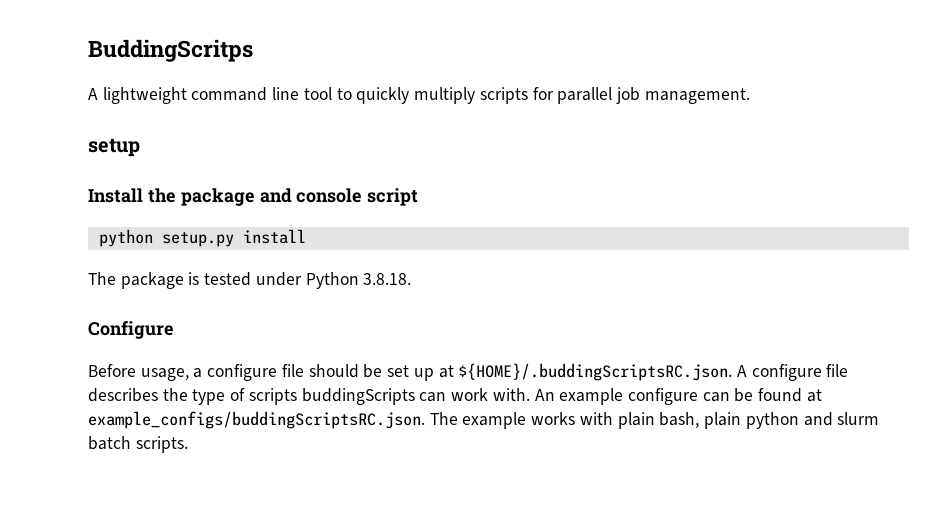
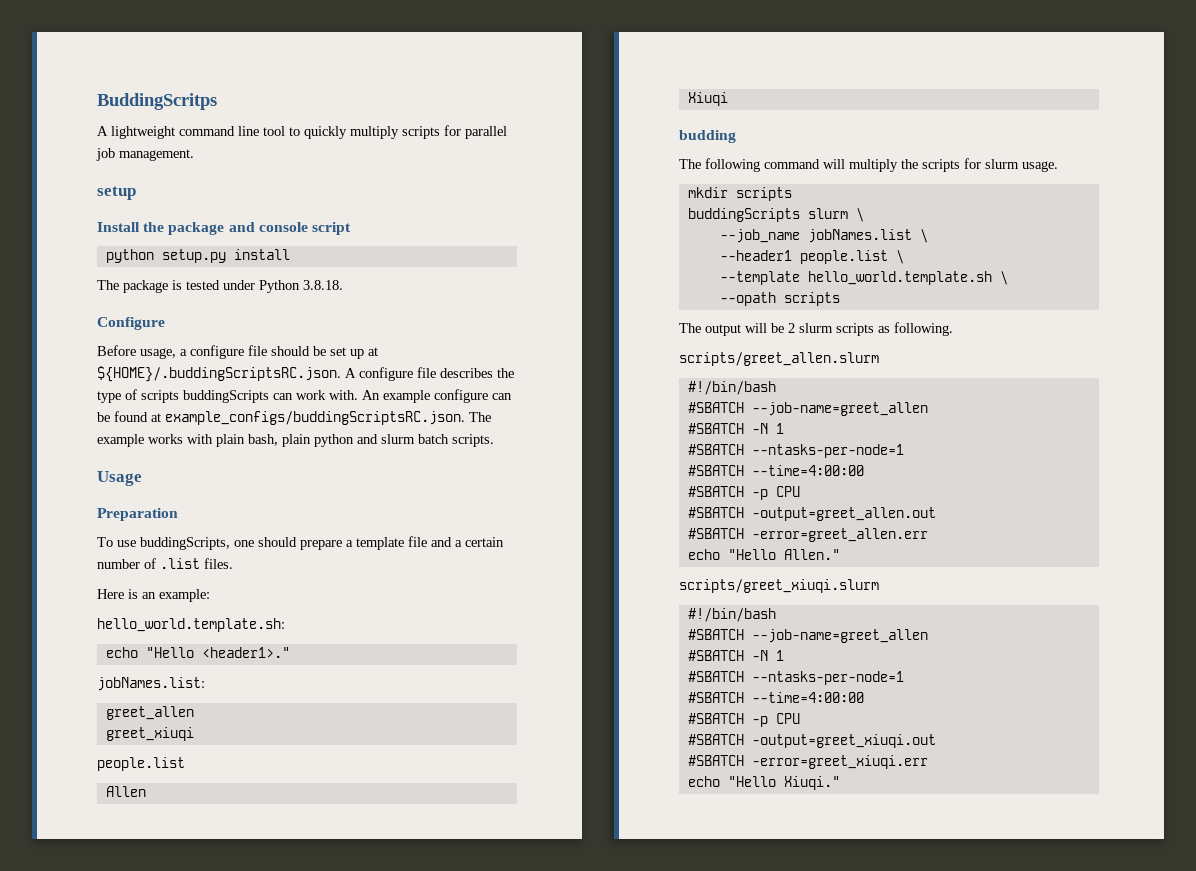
+ Usage
+ Preparation
+ To use buddingScripts, one should prepare a template file and a certain number of .list files.
+ Here is an example:
+ hello_world.template.sh:
+ echo "Hello <header1>."
+ jobNames.list:
+ greet_allen
+ greet_xiuqi
+ people.list
+ Allen
+ Xiuqi
+ budding
+ The following command will multiply the scripts for slurm usage.
+ mkdir scripts
+ buddingScripts slurm \
+ --job_name jobNames.list \
+ --header1 people.list \
+ --template hello_world.template.sh \
+ --opath scripts
+ The output will be 2 slurm scripts as following.
+ scripts/greet_allen.slurm
+ #!/bin/bash
+ #SBATCH --job-name=greet_allen
+ #SBATCH -N 1
+ #SBATCH --ntasks-per-node=1
+ #SBATCH --time=4:00:00
+ #SBATCH -p CPU
+ #SBATCH -output=greet_allen.out
+ #SBATCH -error=greet_allen.err
+ echo "Hello Allen."
+ scripts/greet_xiuqi.slurm
+ #!/bin/bash
+ #SBATCH --job-name=greet_allen
+ #SBATCH -N 1
+ #SBATCH --ntasks-per-node=1
+ #SBATCH --time=4:00:00
+ #SBATCH -p CPU
+ #SBATCH -output=greet_xiuqi.out
+ #SBATCH -error=greet_xiuqi.err
+ echo "Hello Xiuqi."

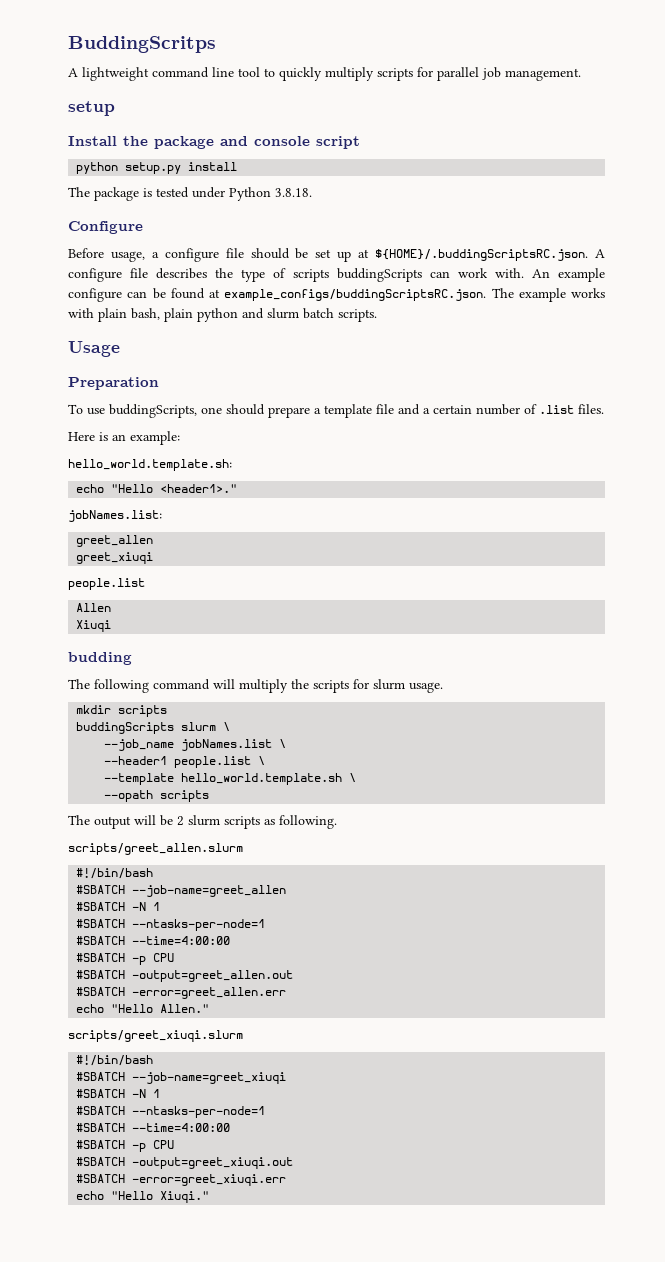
  scripts/greet_xiuqi.slurm
  #!/bin/bash
- #SBATCH --job-name=greet_allen
+ #SBATCH --job-name=greet_xiuqi

